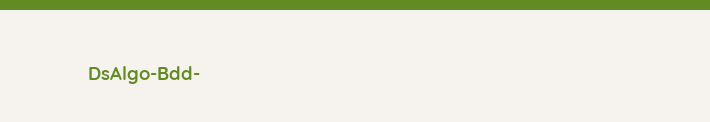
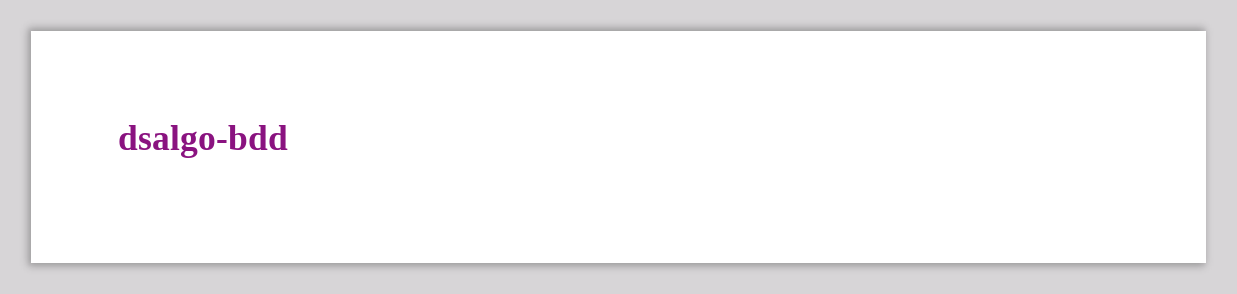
- DsAlgo-Bdd-
+ dsalgo-bdd

